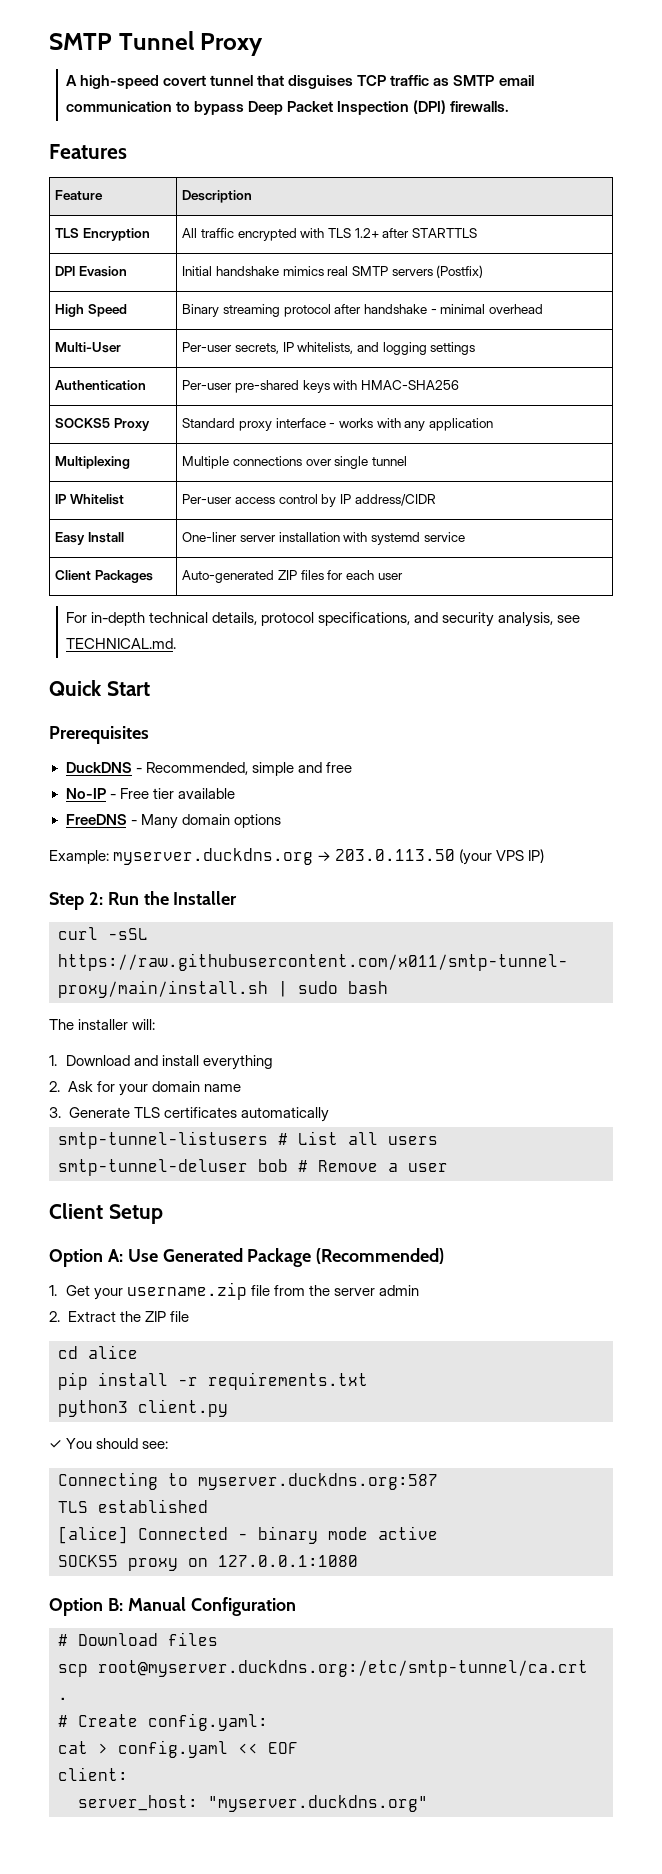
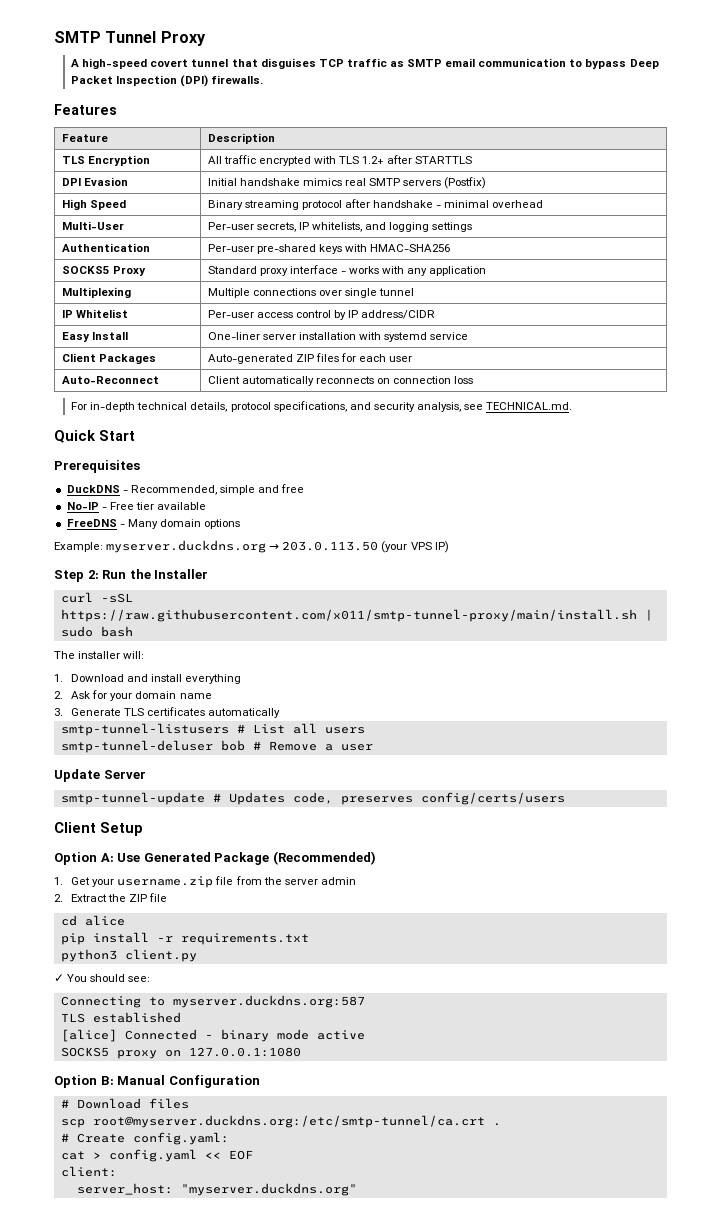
+ Auto-Reconnect | Client automatically reconnects on connection loss
+ Update Server
+ smtp-tunnel-update # Updates code, preserves config/certs/users

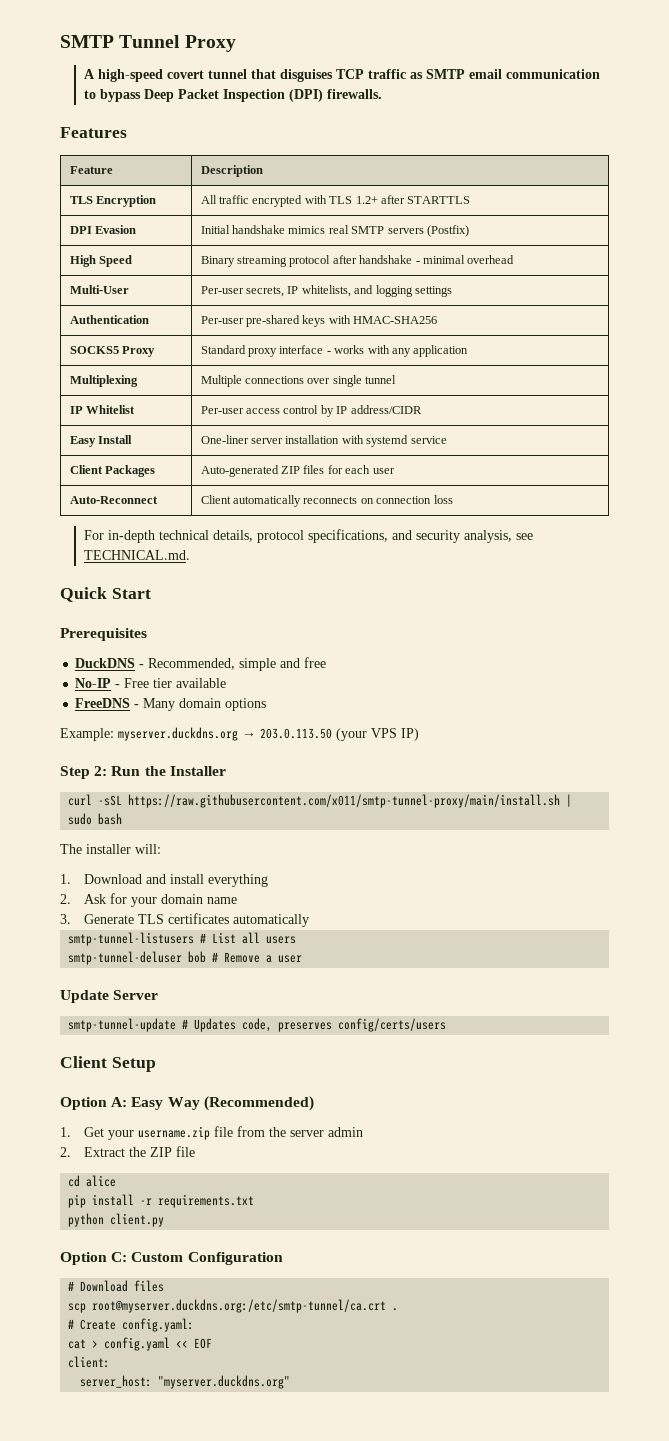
- Option A: Use Generated Package (Recommended)
+ Option A: Easy Way (Recommended)
- python3 client.py
+ python client.py
- ✓ You should see:
- Connecting to myserver.duckdns.org:587
- TLS established
- [alice] Connected - binary mode active
- SOCKS5 proxy on 127.0.0.1:1080
- Option B: Manual Configuration
+ Option C: Custom Configuration

